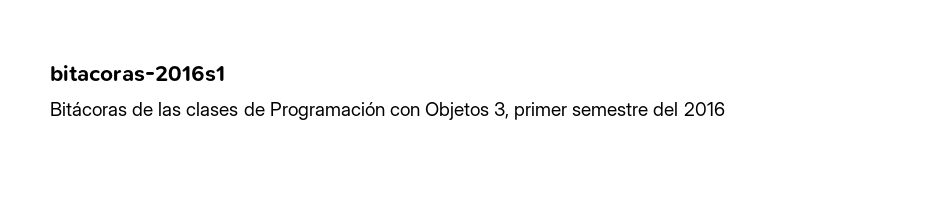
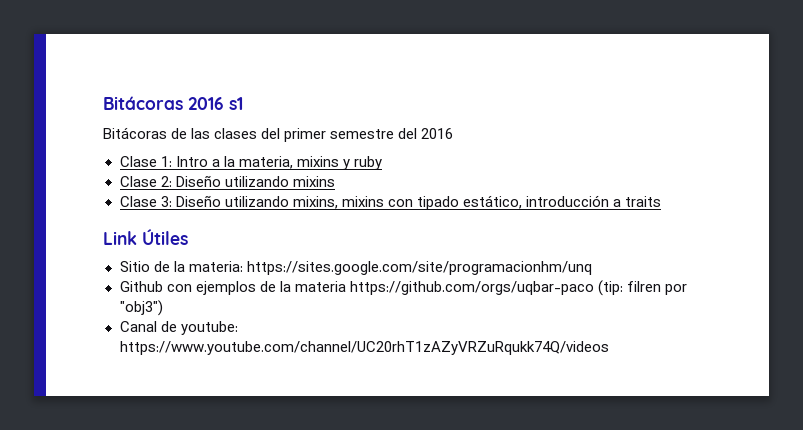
- bitacoras-2016s1
+ Bitácoras 2016 s1
- Bitácoras de las clases de Programación con Objetos 3, primer semestre del 2016
+ Bitácoras de las clases del primer semestre del 2016
+ Clase 1: Intro a la materia, mixins y ruby
+ Clase 2: Diseño utilizando mixins
+ Clase 3: Diseño utilizando mixins, mixins con tipado estático, introducción a traits
+ Link Útiles
+ Sitio de la materia: https://sites.google.com/site/programacionhm/unq
+ Github con ejemplos de la materia https://github.com/orgs/uqbar-paco (tip: filren por "obj3")
+ Canal de youtube: https://www.youtube.com/channel/UC20rhT1zAZyVRZuRqukk74Q/videos

